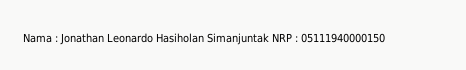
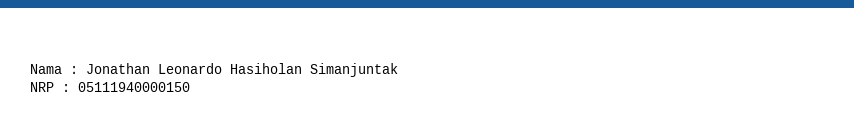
- Nama : Jonathan Leonardo Hasiholan Simanjuntak NRP : 05111940000150
+ Nama : Jonathan Leonardo Hasiholan Simanjuntak
+ NRP : 05111940000150

